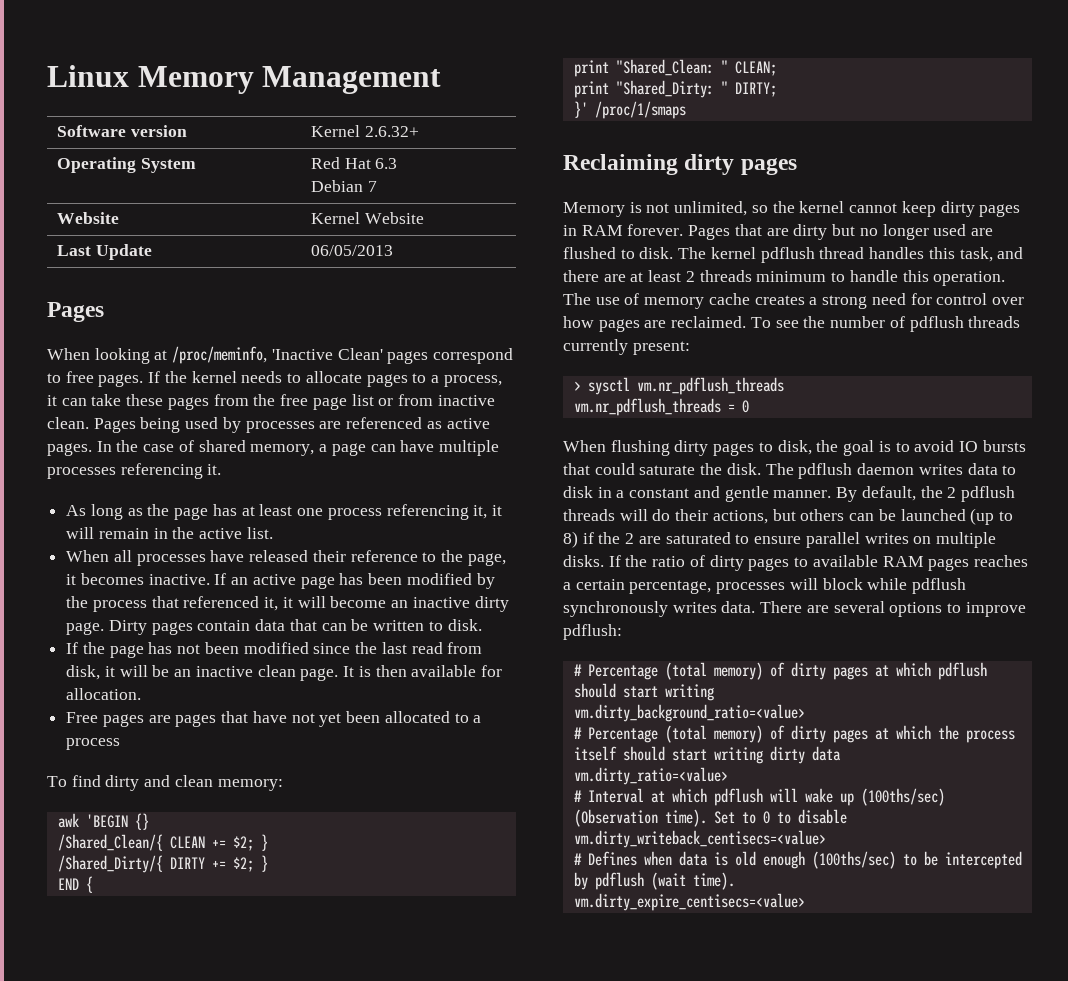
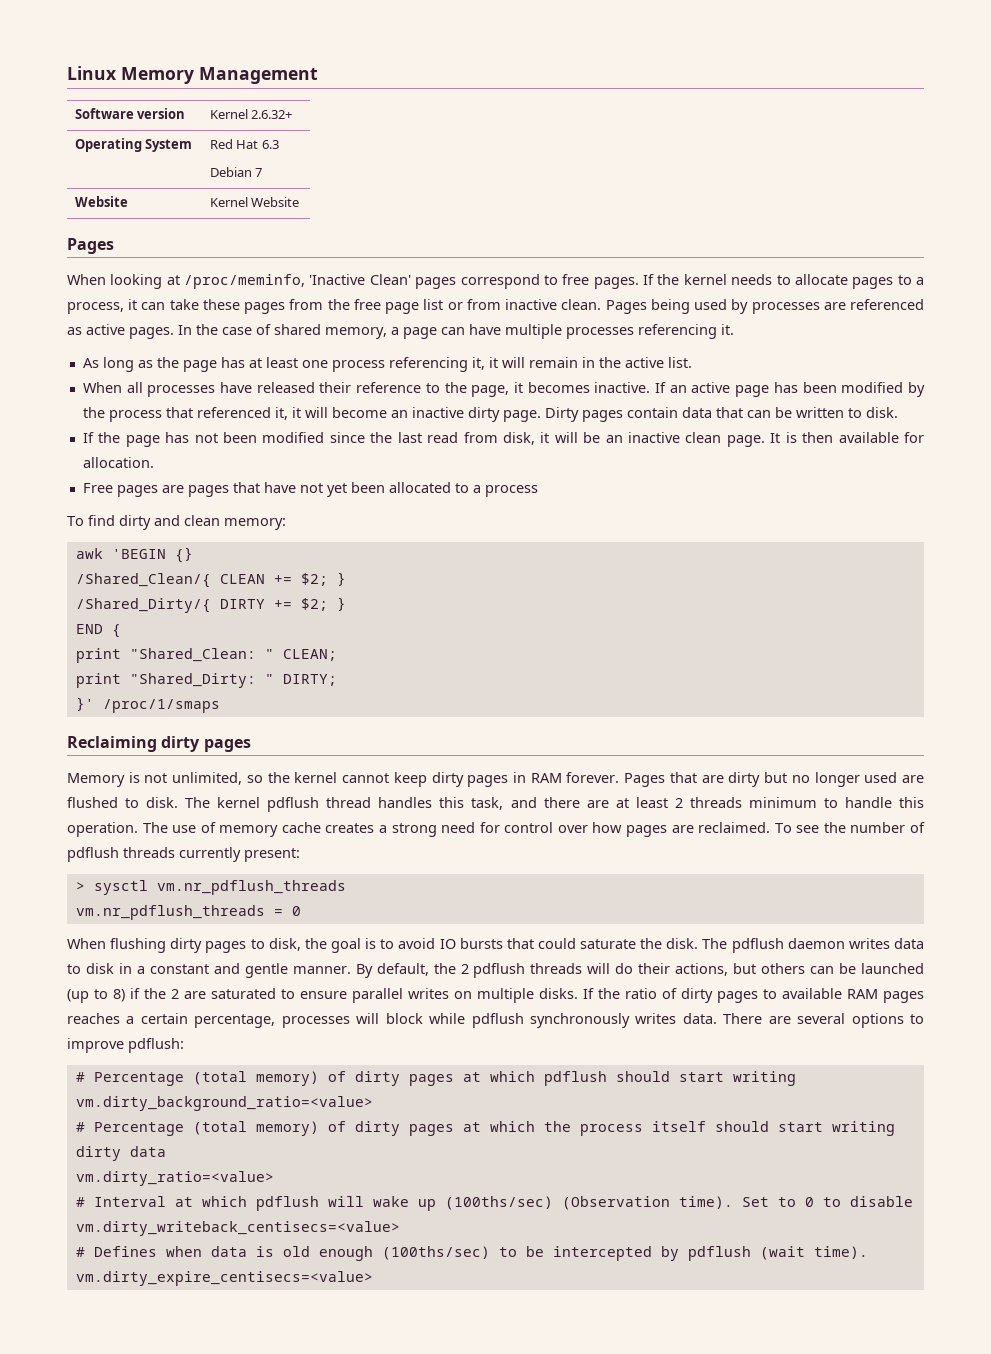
- Last Update | 06/05/2013

